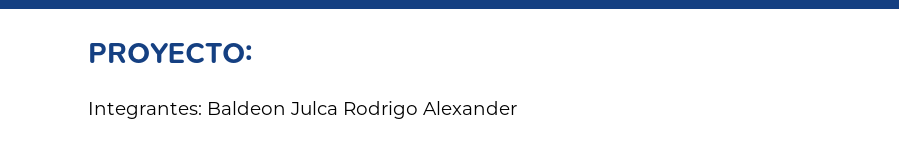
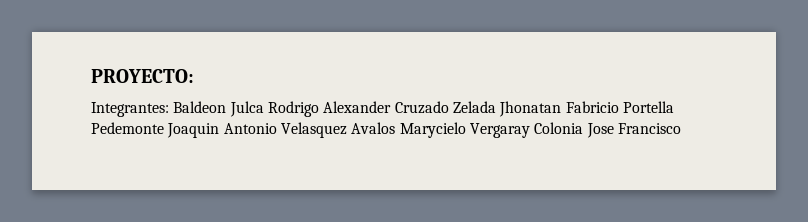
- Integrantes: Baldeon Julca Rodrigo Alexander
+ Integrantes: Baldeon Julca Rodrigo Alexander Cruzado Zelada Jhonatan Fabricio Portella Pedemonte Joaquin Antonio Velasquez Avalos Marycielo Vergaray Colonia Jose Francisco

